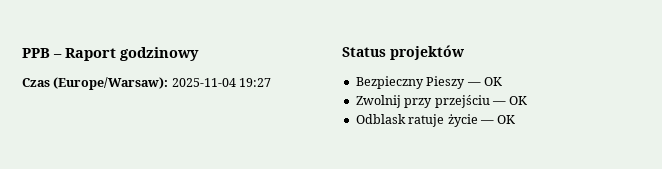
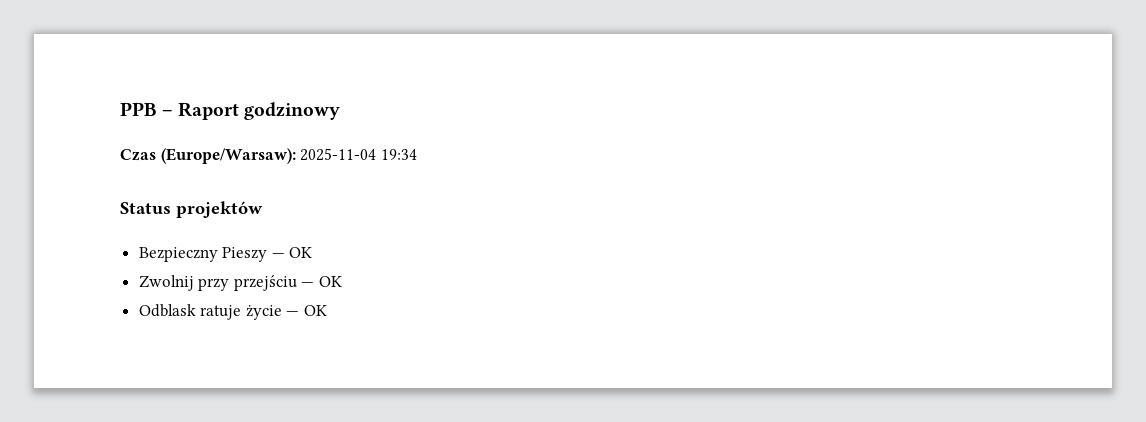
- Czas (Europe/Warsaw): 2025-11-04 19:27
+ Czas (Europe/Warsaw): 2025-11-04 19:34

